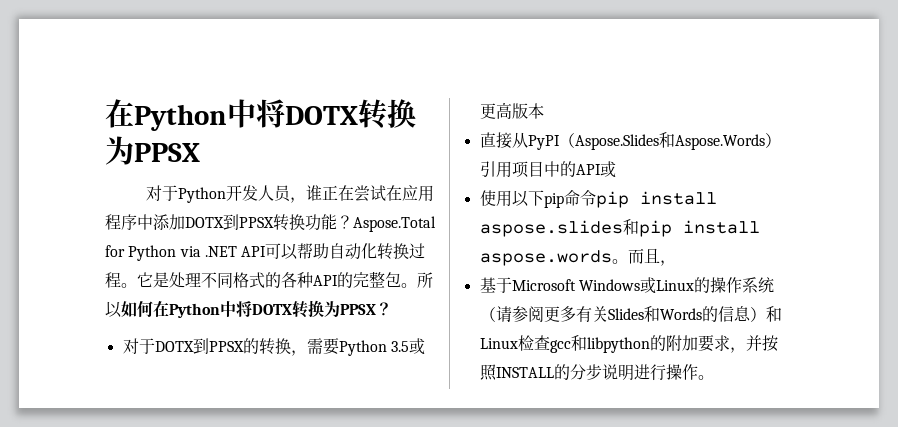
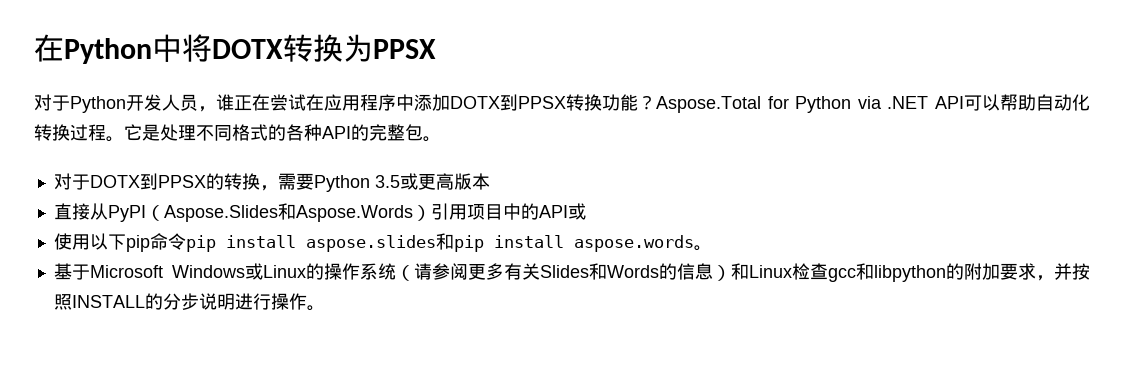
- 所以如何在Python中将DOTX转换为PPSX？
- 而且，

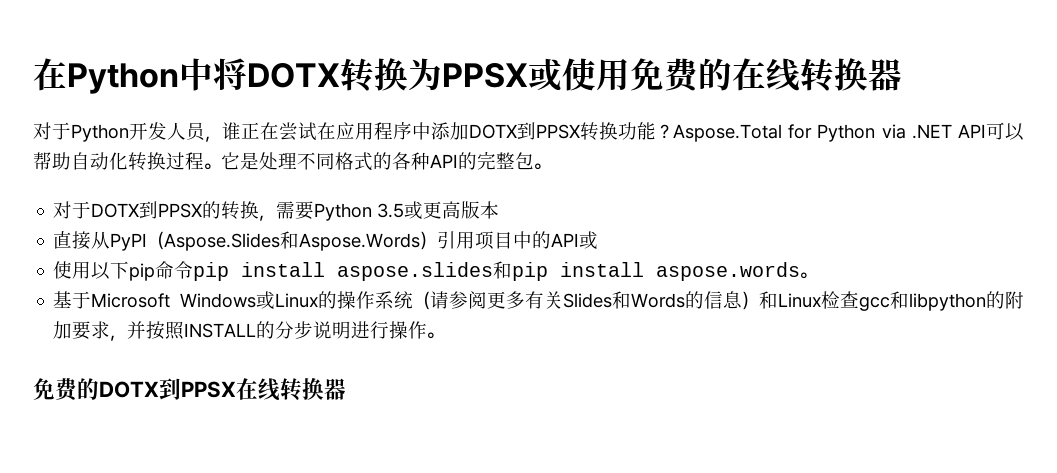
- 在Python中将DOTX转换为PPSX
+ 在Python中将DOTX转换为PPSX或使用免费的在线转换器
+ 免费的DOTX到PPSX在线转换器

